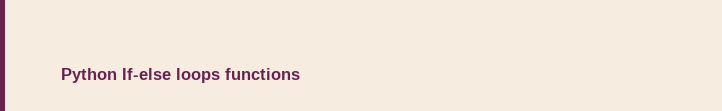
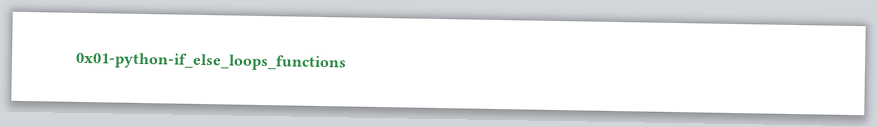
- Python If-else loops functions
+ 0x01-python-if_else_loops_functions

